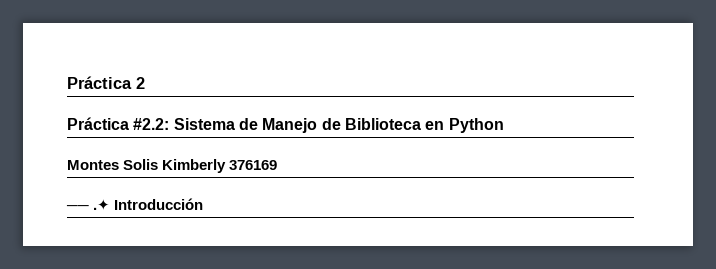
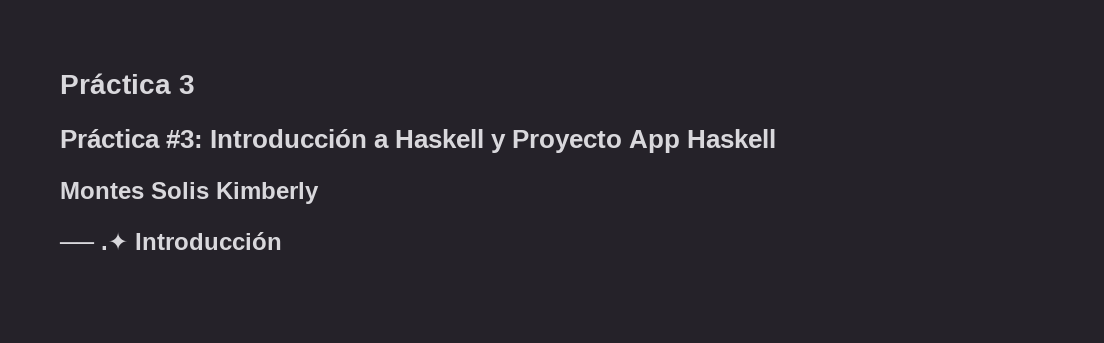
- Práctica 2
- Práctica #2.2: Sistema de Manejo de Biblioteca en Python
+ Práctica 3
+ Práctica #3: Introducción a Haskell y Proyecto App Haskell
- Montes Solis Kimberly 376169
+ Montes Solis Kimberly

